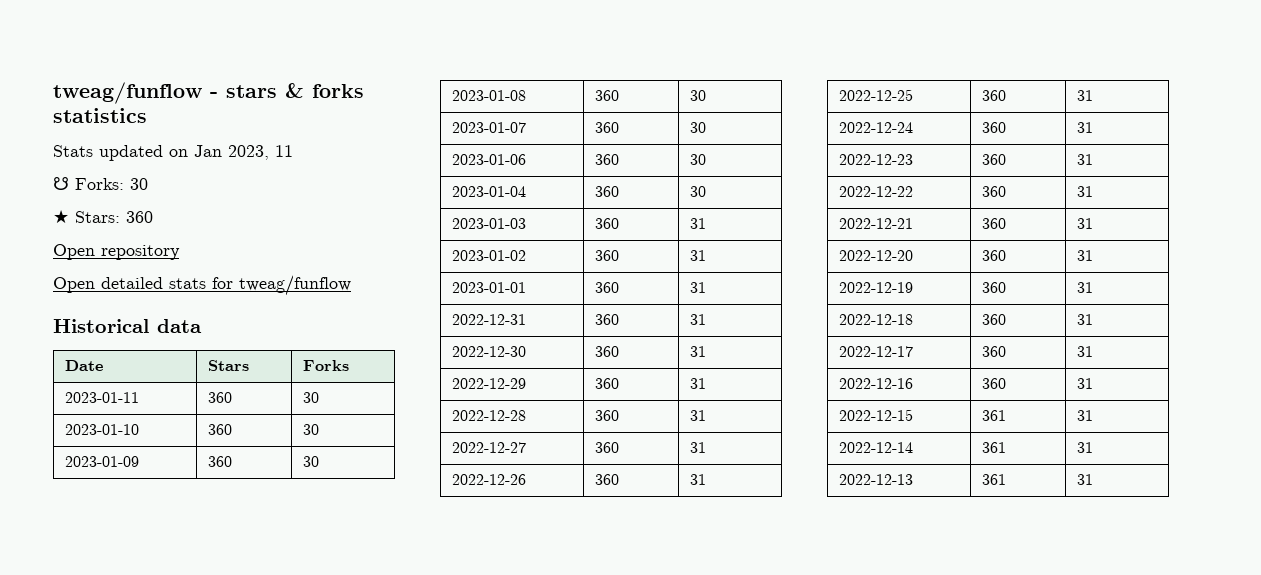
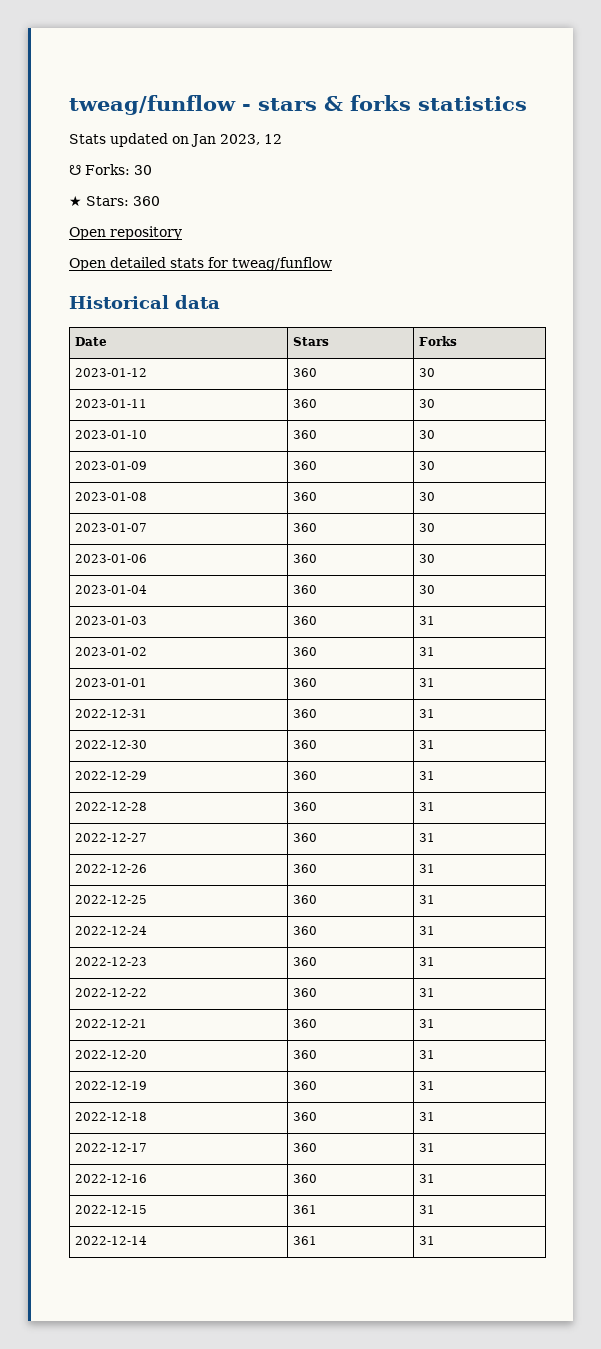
- Stats updated on Jan 2023, 11
+ Stats updated on Jan 2023, 12
+ 2023-01-12 | 360 | 30
- 2022-12-13 | 361 | 31

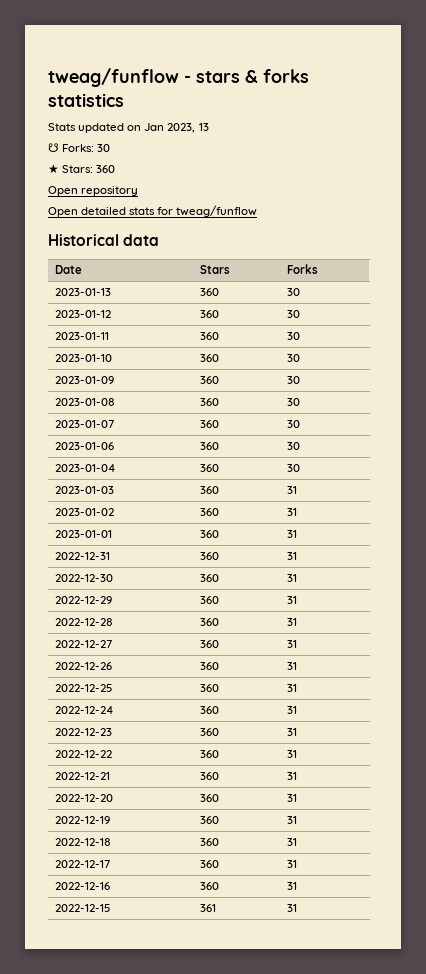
- Stats updated on Jan 2023, 12
+ Stats updated on Jan 2023, 13
+ 2023-01-13 | 360 | 30
- 2022-12-14 | 361 | 31

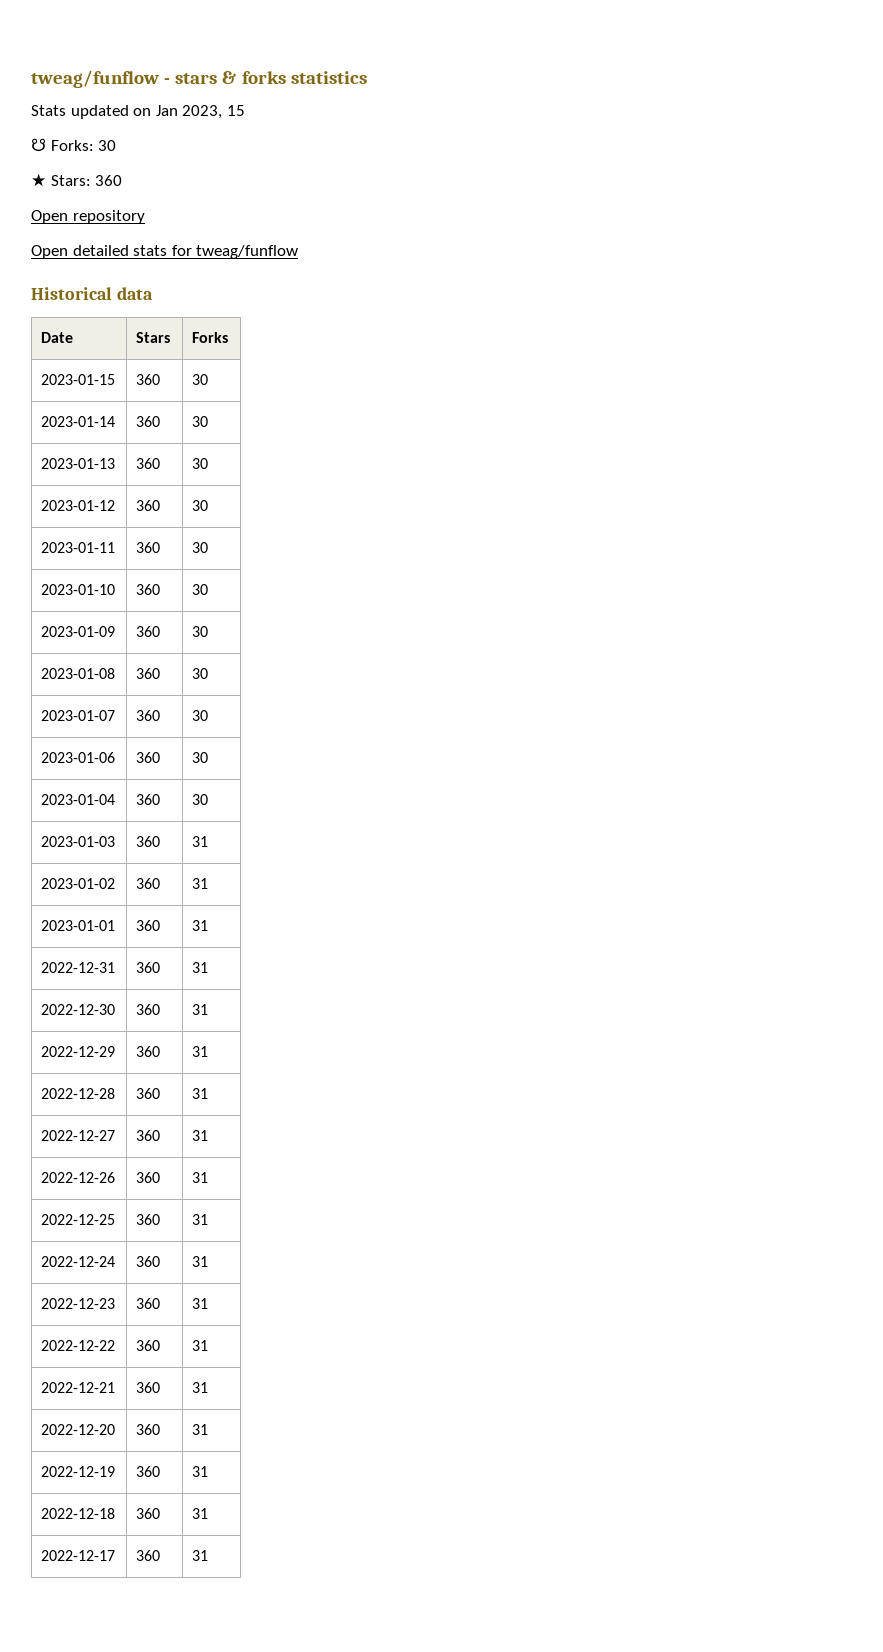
- Stats updated on Jan 2023, 13
+ Stats updated on Jan 2023, 15
+ 2023-01-15 | 360 | 30
+ 2023-01-14 | 360 | 30
- 2022-12-16 | 360 | 31
- 2022-12-15 | 361 | 31

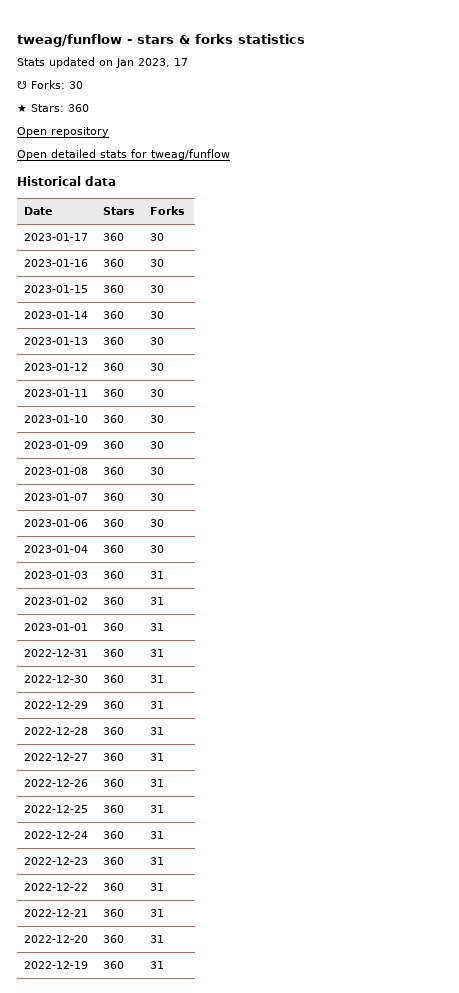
- Stats updated on Jan 2023, 15
+ Stats updated on Jan 2023, 17
+ 2023-01-17 | 360 | 30
+ 2023-01-16 | 360 | 30
- 2022-12-18 | 360 | 31
- 2022-12-17 | 360 | 31

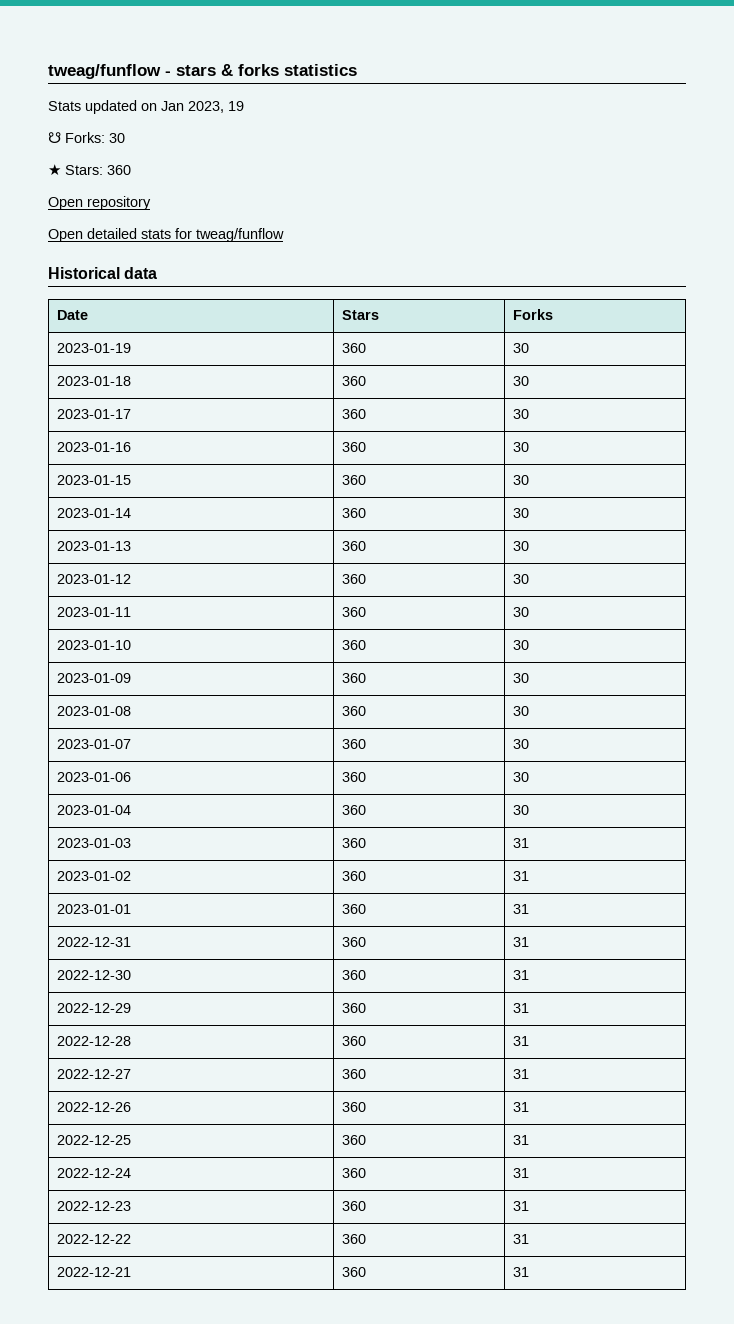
- Stats updated on Jan 2023, 17
+ Stats updated on Jan 2023, 19
+ 2023-01-19 | 360 | 30
+ 2023-01-18 | 360 | 30
- 2022-12-20 | 360 | 31
- 2022-12-19 | 360 | 31

